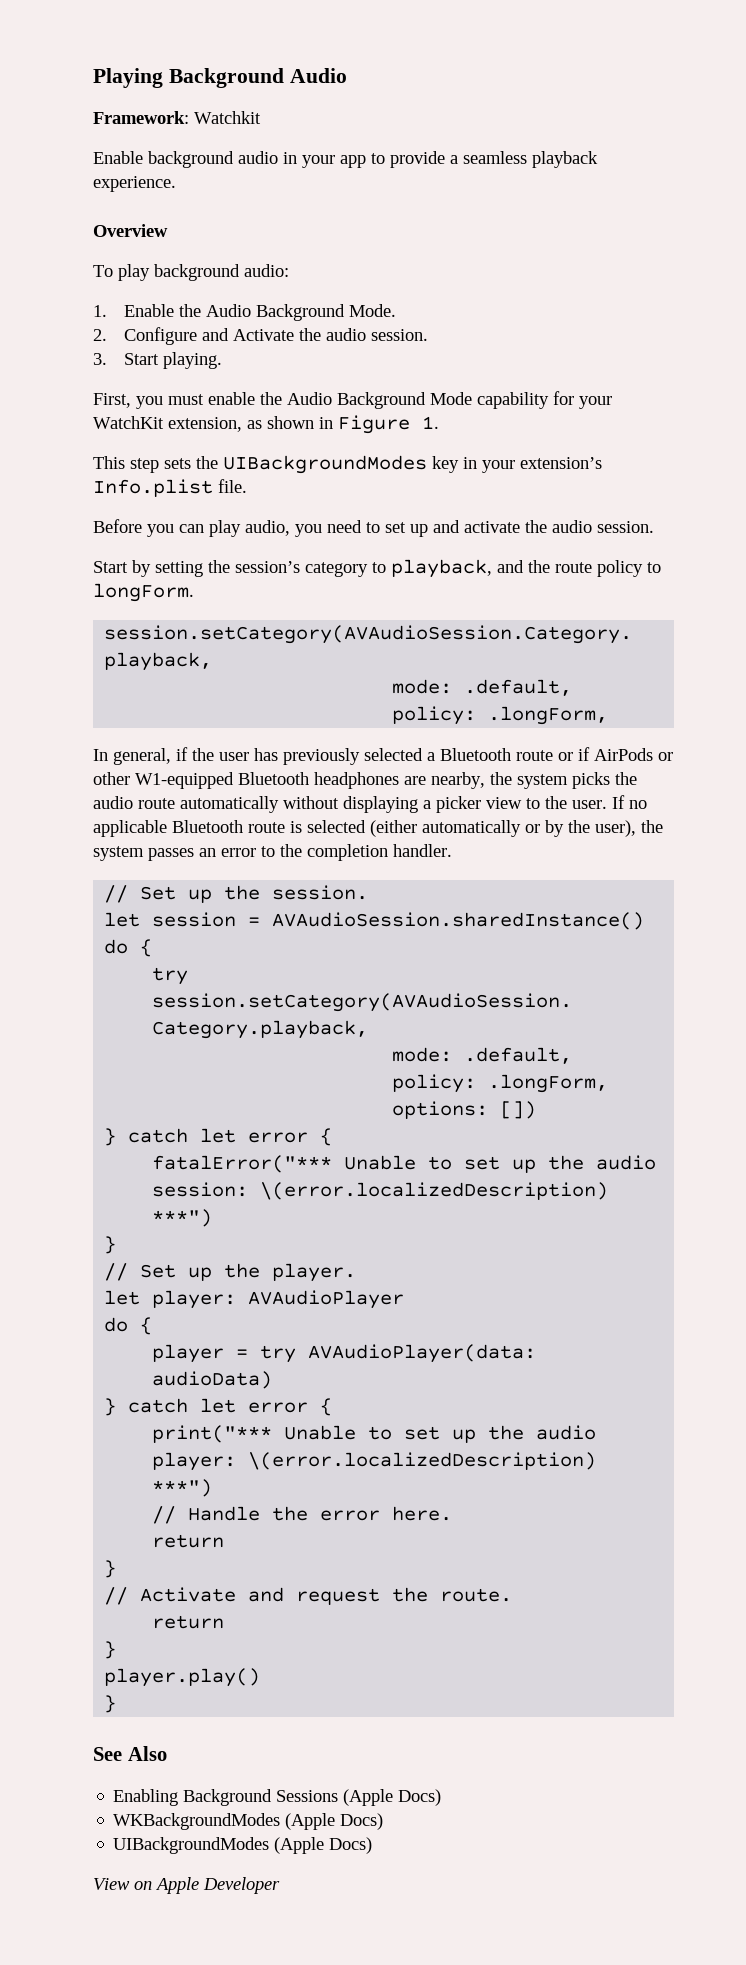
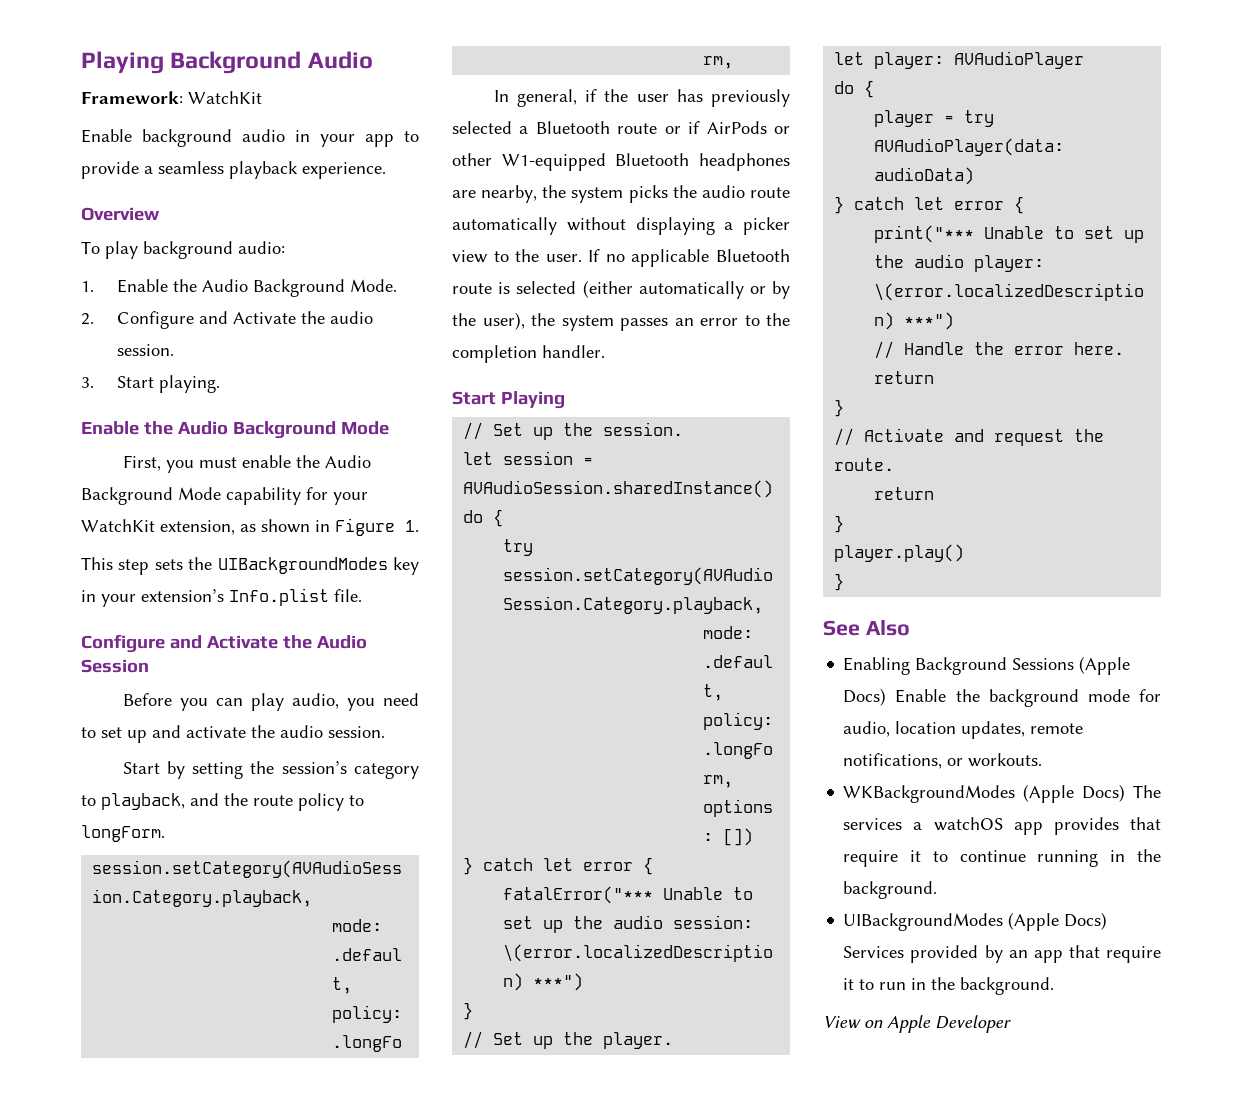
- Framework: Watchkit
+ Framework: WatchKit
+ Enable the Audio Background Mode
+ Configure and Activate the Audio Session
+ Start Playing
- Enabling Background Sessions (Apple Docs)
- WKBackgroundModes (Apple Docs)
- UIBackgroundModes (Apple Docs)
+ Enabling Background Sessions (Apple Docs) Enable the background mode for audio, location updates, remote notifications, or workouts.
+ WKBackgroundModes (Apple Docs) The services a watchOS app provides that require it to continue running in the background.
+ UIBackgroundModes (Apple Docs) Services provided by an app that require it to run in the background.

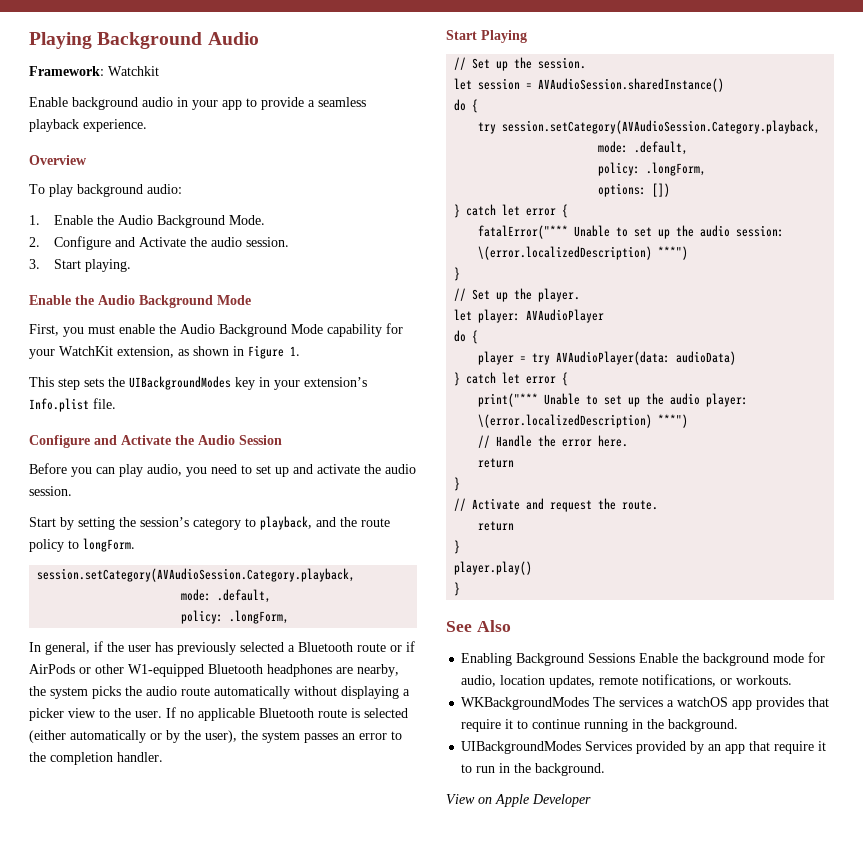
- Framework: WatchKit
+ Framework: Watchkit
- Enabling Background Sessions (Apple Docs) Enable the background mode for audio, location updates, remote notifications, or workouts.
+ Enabling Background Sessions Enable the background mode for audio, location updates, remote notifications, or workouts.
- WKBackgroundModes (Apple Docs) The services a watchOS app provides that require it to continue running in the background.
+ WKBackgroundModes The services a watchOS app provides that require it to continue running in the background.
- UIBackgroundModes (Apple Docs) Services provided by an app that require it to run in the background.
+ UIBackgroundModes Services provided by an app that require it to run in the background.

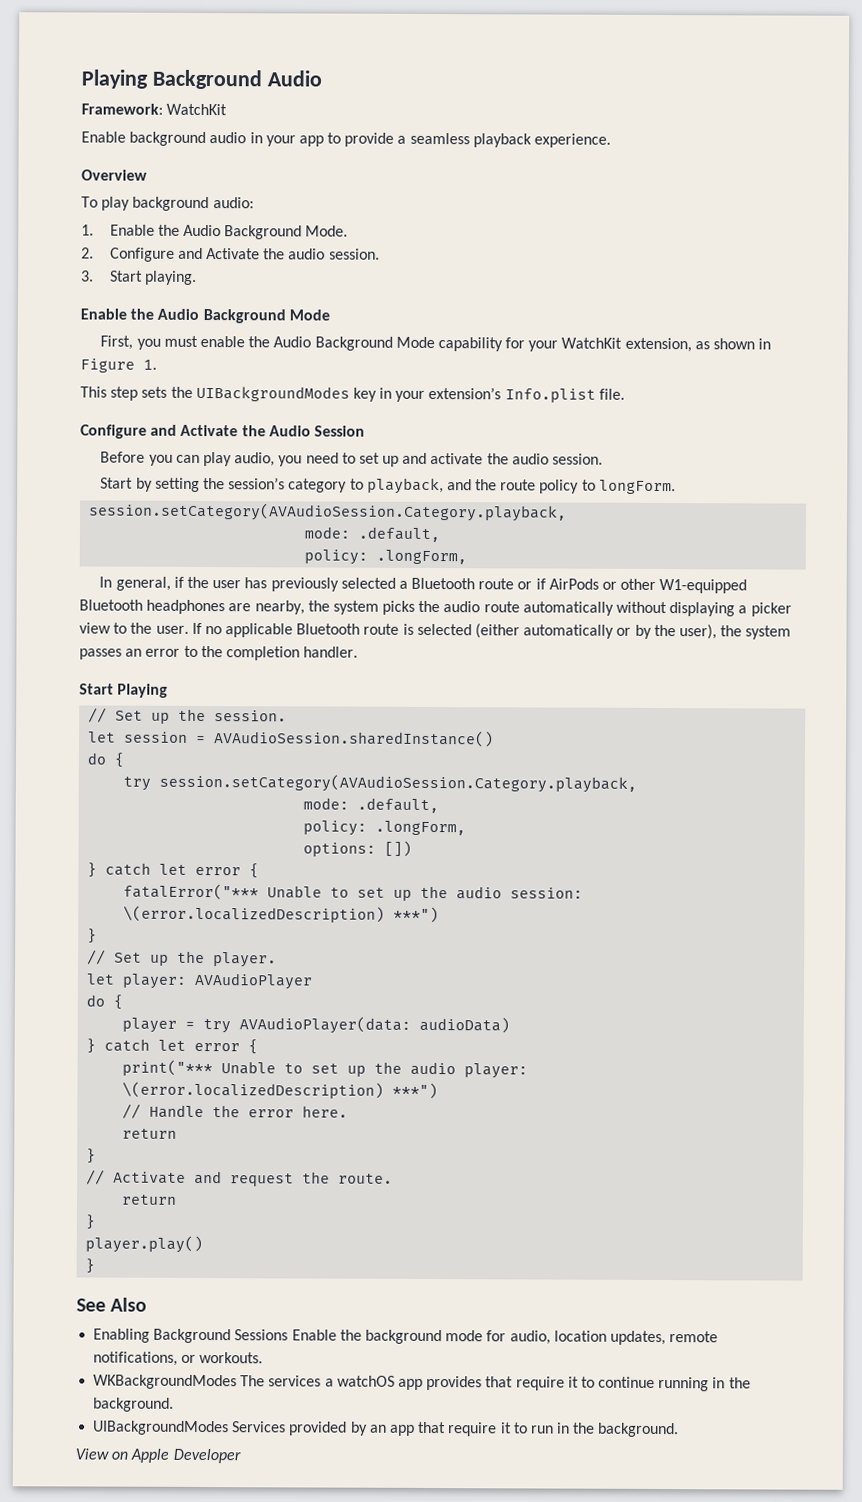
- Framework: Watchkit
+ Framework: WatchKit

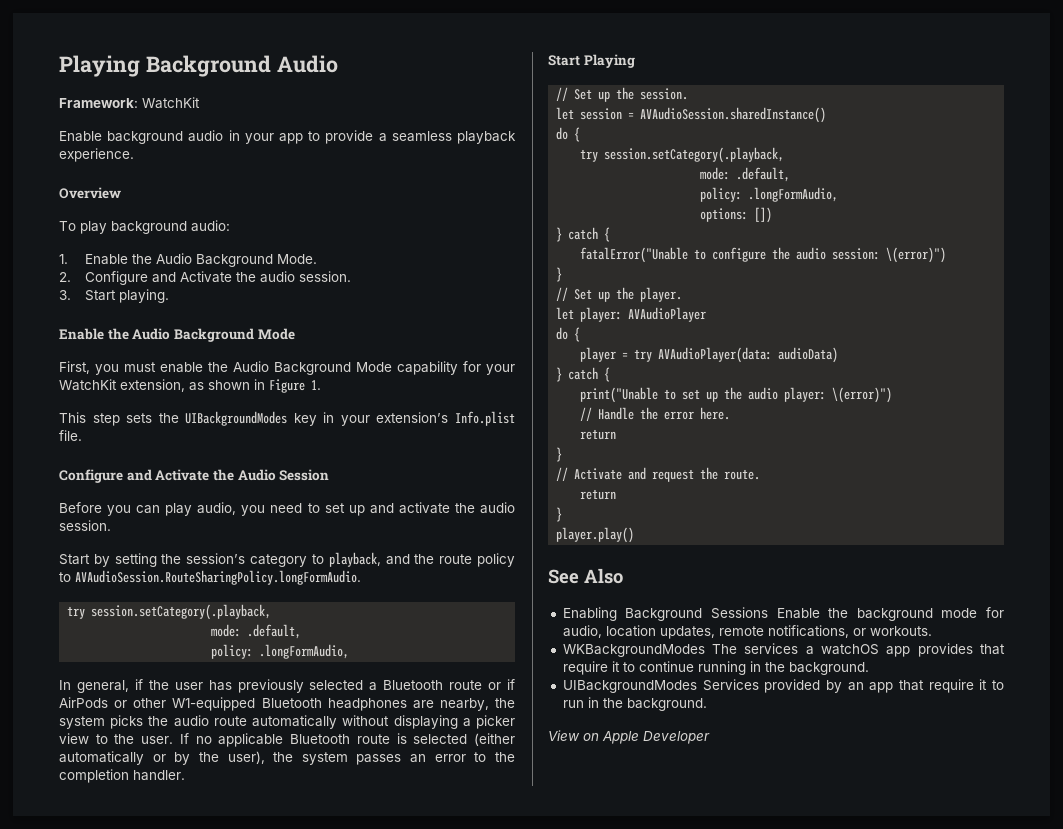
- Start by setting the session’s category to playback, and the route policy to longForm.
- session.setCategory(AVAudioSession.Category.playback,
+ Start by setting the session’s category to playback, and the route policy to AVAudioSession.RouteSharingPolicy.longFormAudio.
+ try session.setCategory(.playback,
  mode: .default,
- policy: .longForm,
+ policy: .longFormAudio,
  let session = AVAudioSession.sharedInstance()
  do {
- try session.setCategory(AVAudioSession.Category.playback,
+ try session.setCategory(.playback,
  mode: .default,
- policy: .longForm,
+ policy: .longFormAudio,
  options: [])
- } catch let error {
- fatalError("*** Unable to set up the audio session: \(error.localizedDescription) ***")
+ } catch {
+ fatalError("Unable to configure the audio session: \(error)")
  player = try AVAudioPlayer(data: audioData)
- } catch let error {
- print("*** Unable to set up the audio player: \(error.localizedDescription) ***")
+ } catch {
+ print("Unable to set up the audio player: \(error)")
  player.play()
- }

